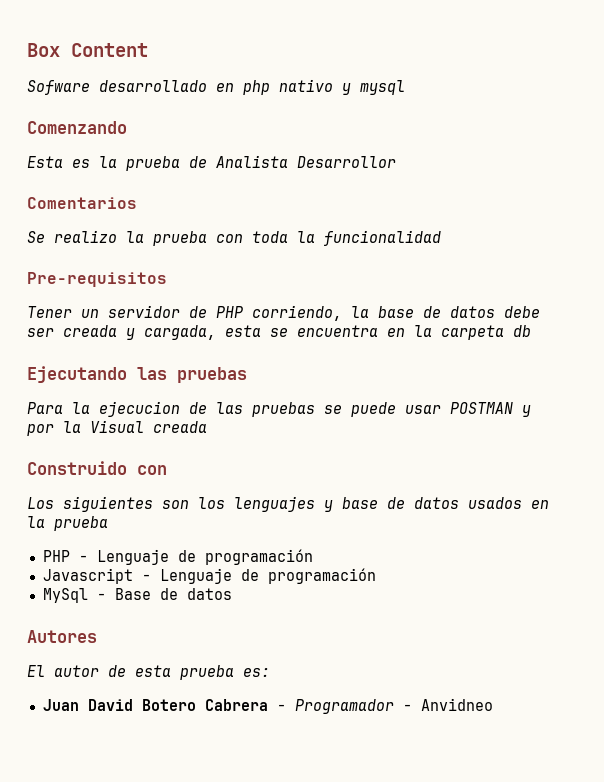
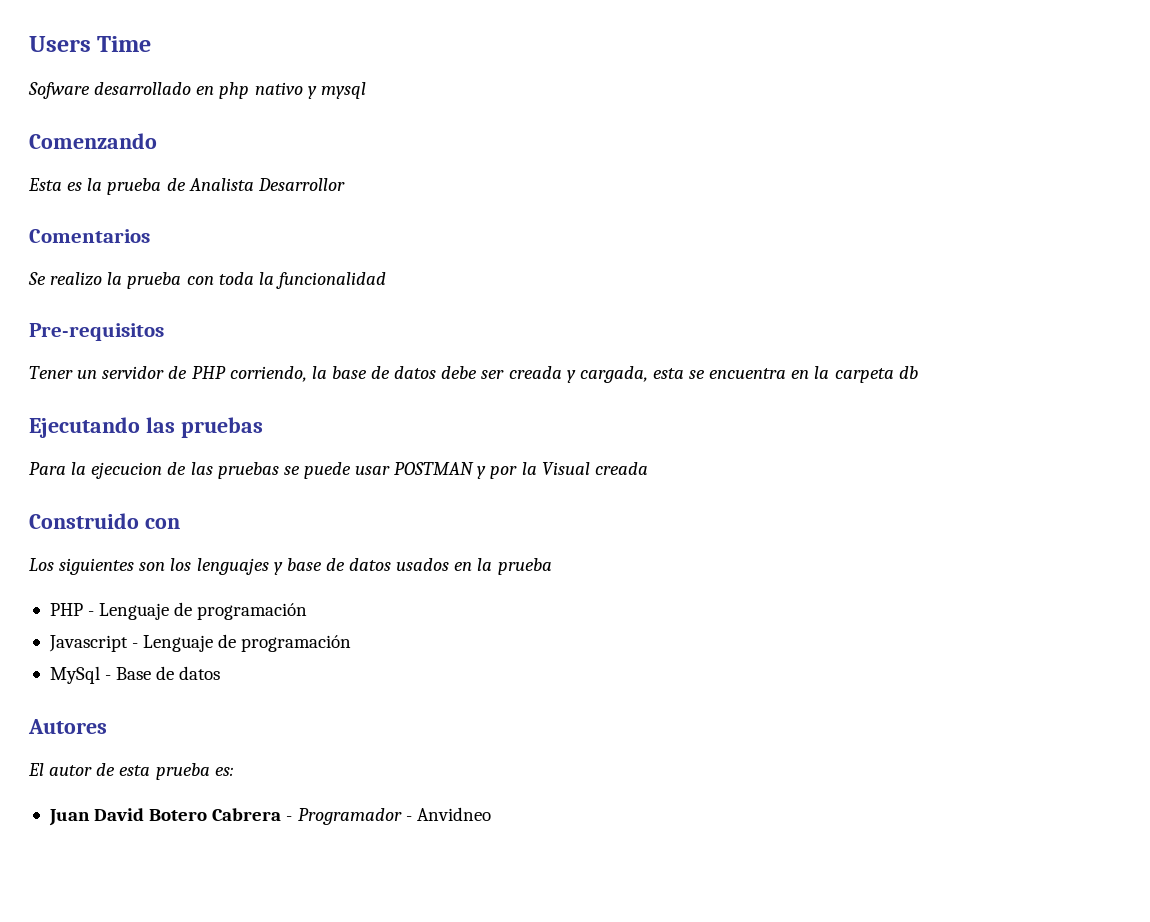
- Box Content
+ Users Time

